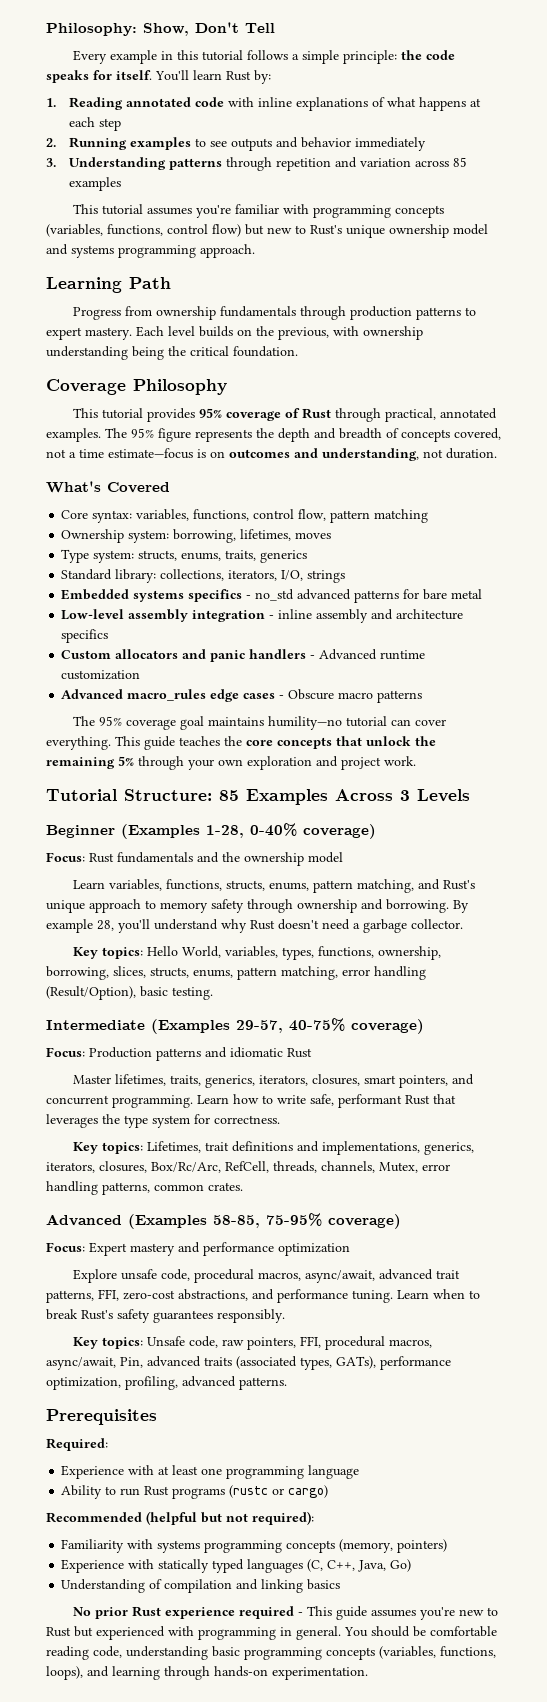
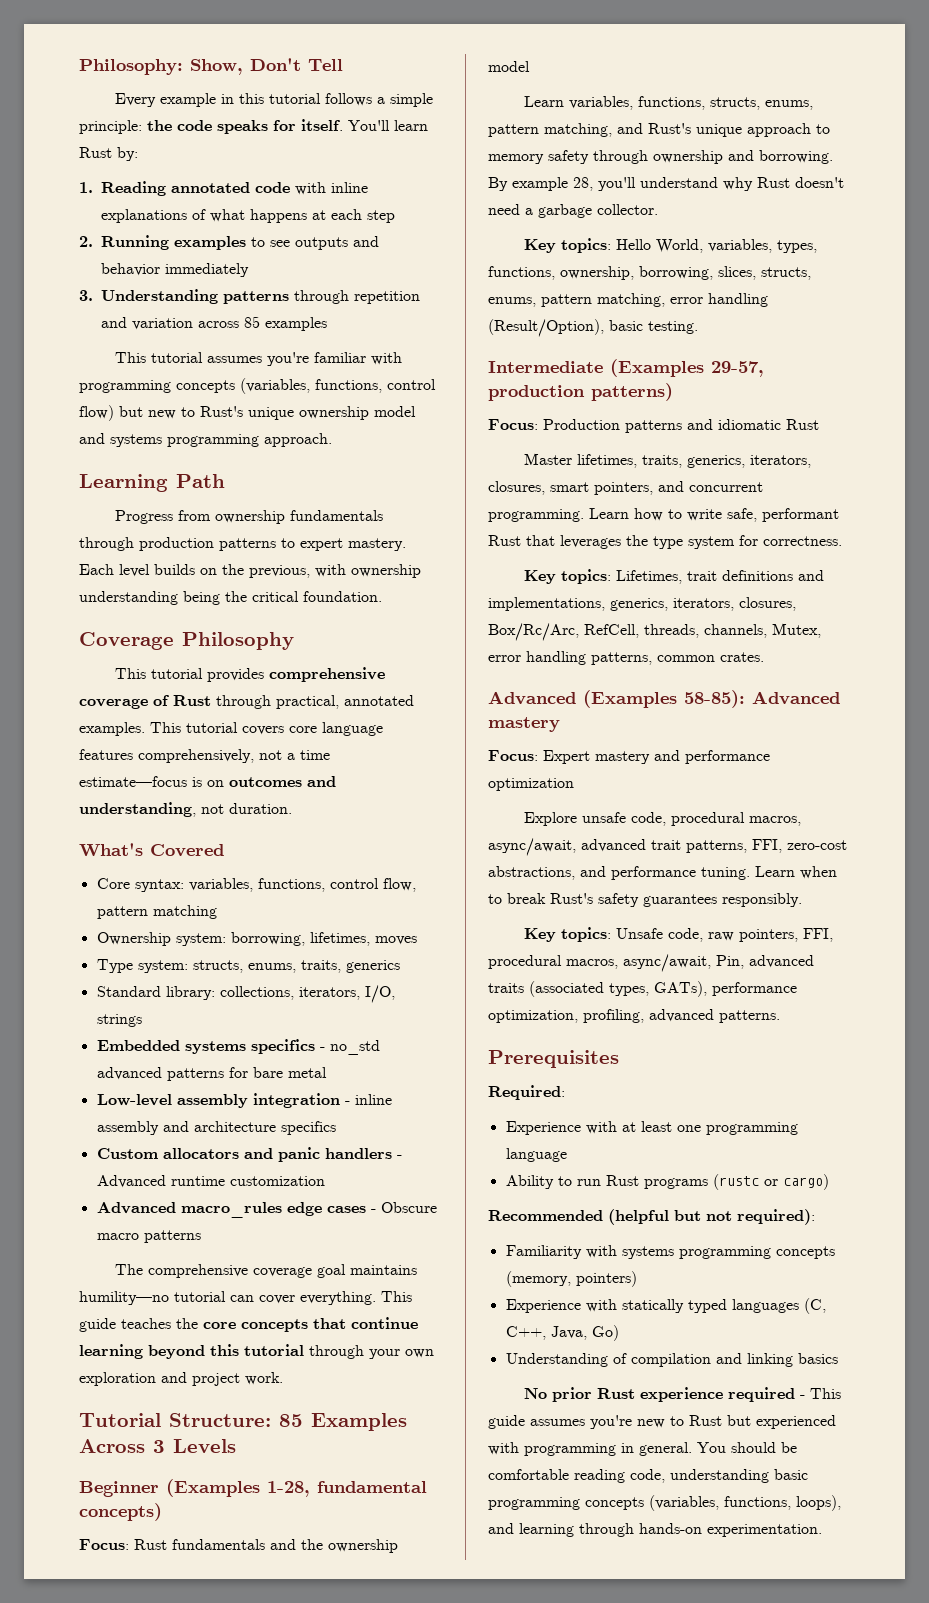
- This tutorial provides 95% coverage of Rust through practical, annotated examples.
+ This tutorial provides comprehensive coverage of Rust through practical, annotated examples.
- The 95% figure represents the depth and breadth of concepts covered, not a time estimate—focus is on outcomes and understanding, not duration.
+ This tutorial covers core language features comprehensively, not a time estimate—focus is on outcomes and understanding, not duration.
- The 95% coverage goal maintains humility—no tutorial can cover everything.
+ The comprehensive coverage goal maintains humility—no tutorial can cover everything.
- This guide teaches the core concepts that unlock the remaining 5% through your own exploration and project work.
+ This guide teaches the core concepts that continue learning beyond this tutorial through your own exploration and project work.
- Beginner (Examples 1-28, 0-40% coverage)
+ Beginner (Examples 1-28, fundamental concepts)
- Intermediate (Examples 29-57, 40-75% coverage)
+ Intermediate (Examples 29-57, production patterns)
- Advanced (Examples 58-85, 75-95% coverage)
+ Advanced (Examples 58-85): Advanced mastery

